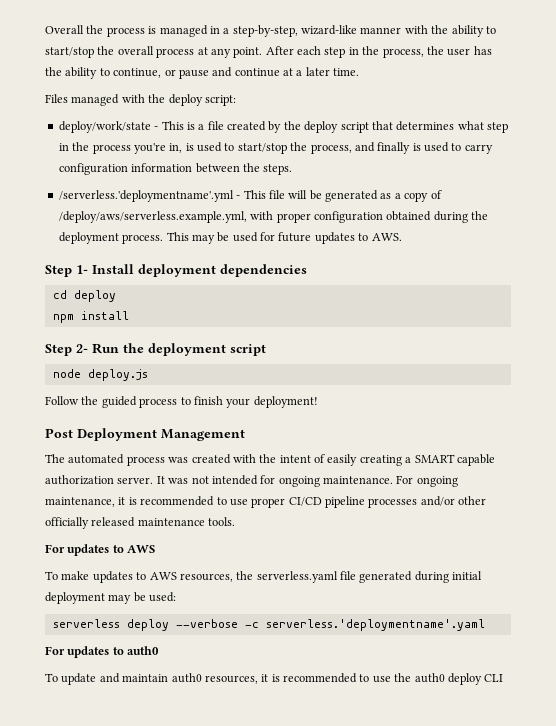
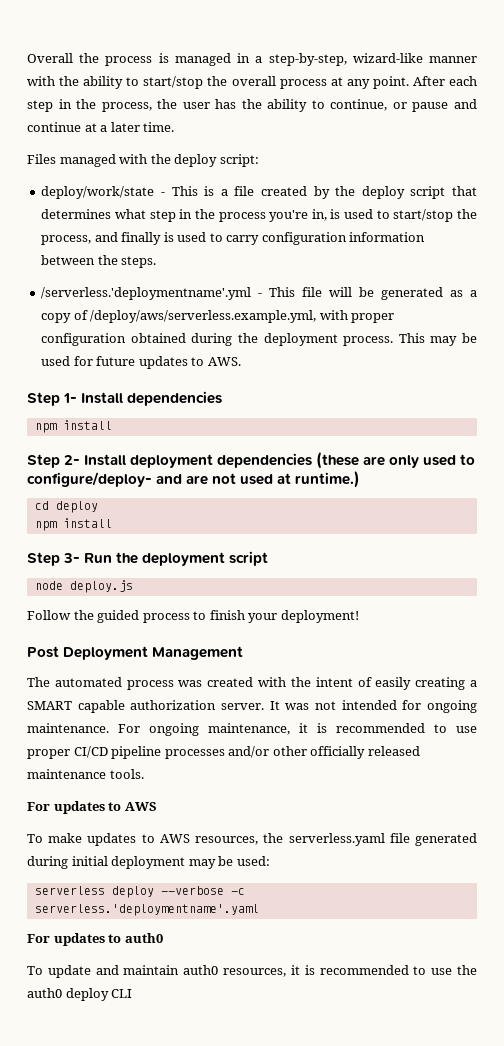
- Step 1- Install deployment dependencies
+ Step 1- Install dependencies
+ npm install
+ Step 2- Install deployment dependencies (these are only used to configure/deploy- and are not used at runtime.)
- Step 2- Run the deployment script
+ Step 3- Run the deployment script

